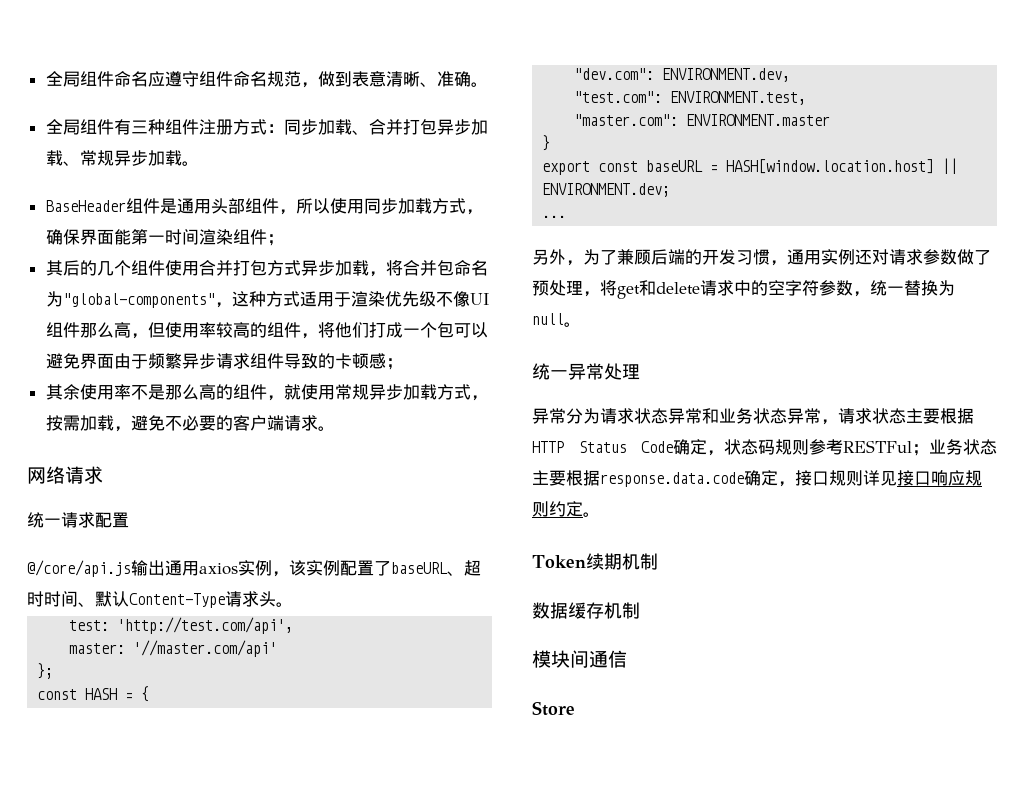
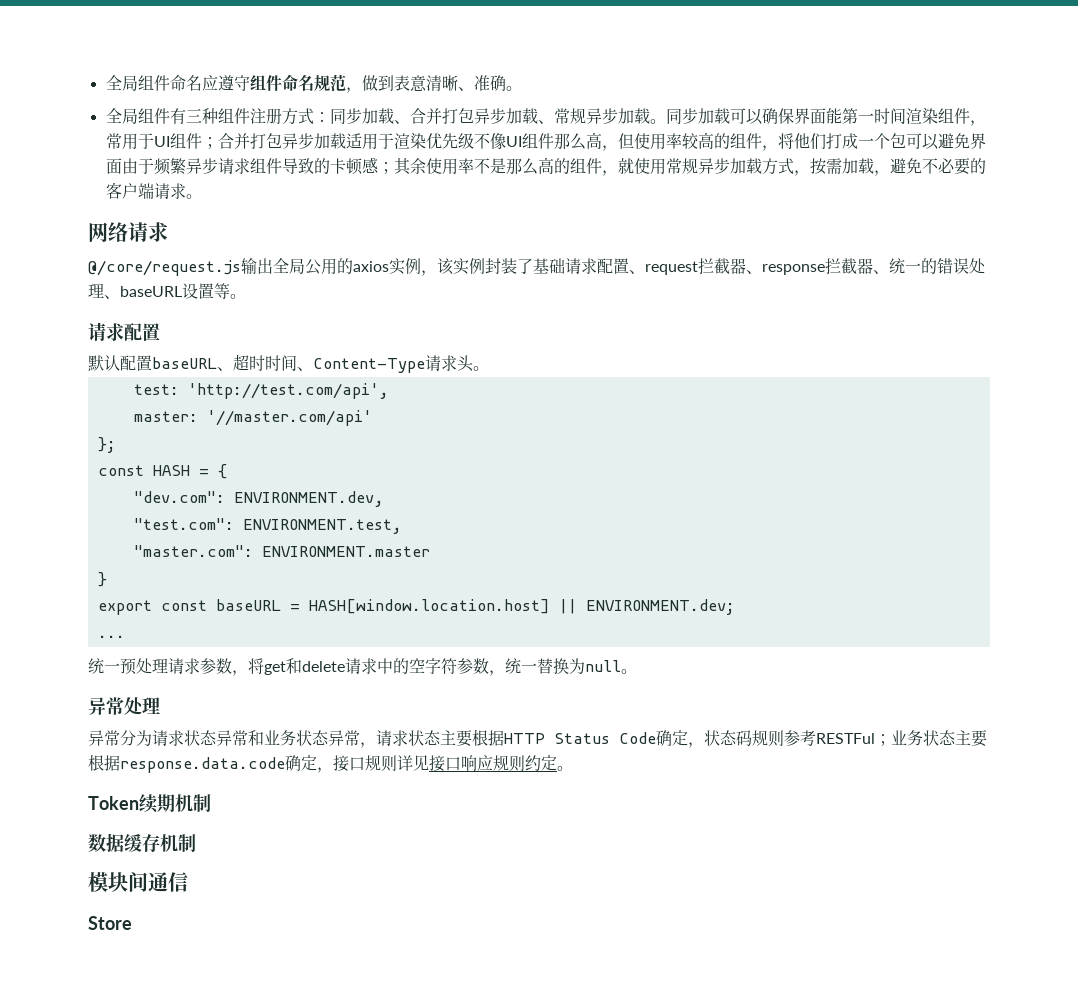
- 同步加载、合并打包异步加载、常规异步加载。
- BaseHeader组件是通用头部组件，所以使用同步加载方式，确保界面能第一时间渲染组件；
- 其后的几个组件使用合并打包方式异步加载，将合并包命名为"global-components"，这种方式适用于渲染优先级不像UI组件那么高，但使用率较高的组件，将他们打成一个包可以避免界面由于频繁异步请求组件导致的卡顿感；
- 其余使用率不是那么高的组件，就使用常规异步加载方式，按需加载，避免不必要的客户端请求。
+ 同步加载、合并打包异步加载、常规异步加载。同步加载可以确保界面能第一时间渲染组件，常用于UI组件；合并打包异步加载适用于渲染优先级不像UI组件那么高，但使用率较高的组件，将他们打成一个包可以避免界面由于频繁异步请求组件导致的卡顿感；其余使用率不是那么高的组件，就使用常规异步加载方式，按需加载，避免不必要的客户端请求。
- 统一请求配置
- @/core/api.js输出通用axios实例，该实例配置了baseURL、超时时间、默认Content-Type请求头。
+ @/core/request.js输出全局公用的axios实例，该实例封装了基础请求配置、request拦截器、response拦截器、统一的错误处理、baseURL设置等。
+ 请求配置
+ 默认配置baseURL、超时时间、Content-Type请求头。
- 另外，为了兼顾后端的开发习惯，通用实例还对请求参数做了预处理，将get和delete请求中的空字符参数，统一替换为null。
+ 统一预处理请求参数，将get和delete请求中的空字符参数，统一替换为null。
- 统一异常处理
+ 异常处理

